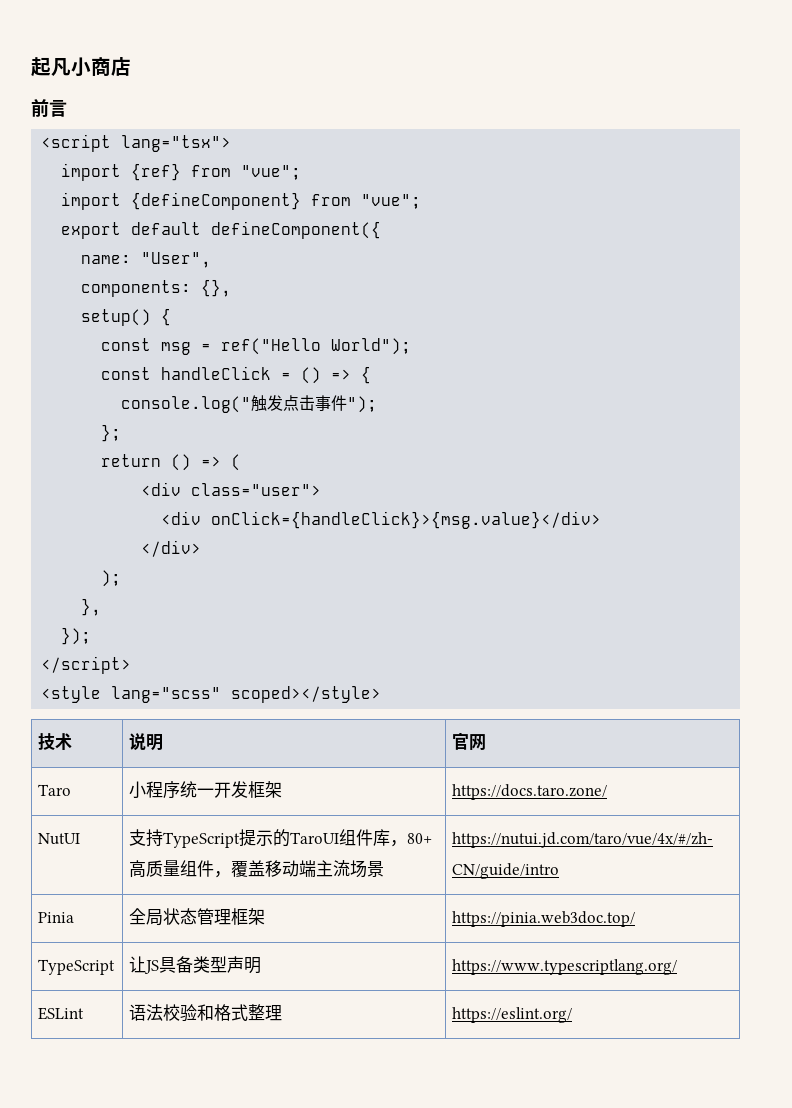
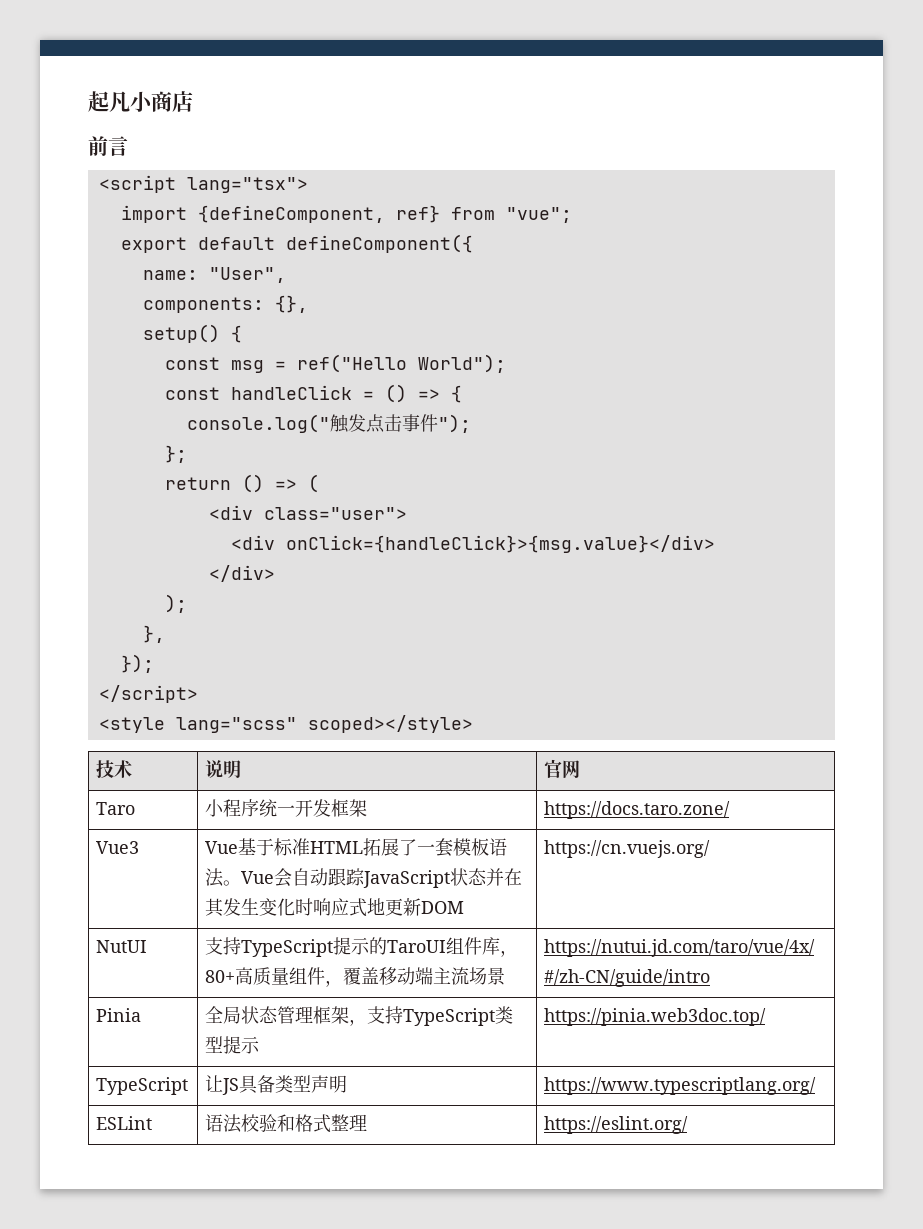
- import {ref} from "vue";
- import {defineComponent} from "vue";
+ import {defineComponent, ref} from "vue";
+ Vue3 | Vue基于标准HTML拓展了一套模板语法。Vue会自动跟踪JavaScript状态并在其发生变化时响应式地更新DOM | https://cn.vuejs.org/
- Pinia | 全局状态管理框架 | https://pinia.web3doc.top/
+ Pinia | 全局状态管理框架，支持TypeScript类型提示 | https://pinia.web3doc.top/

